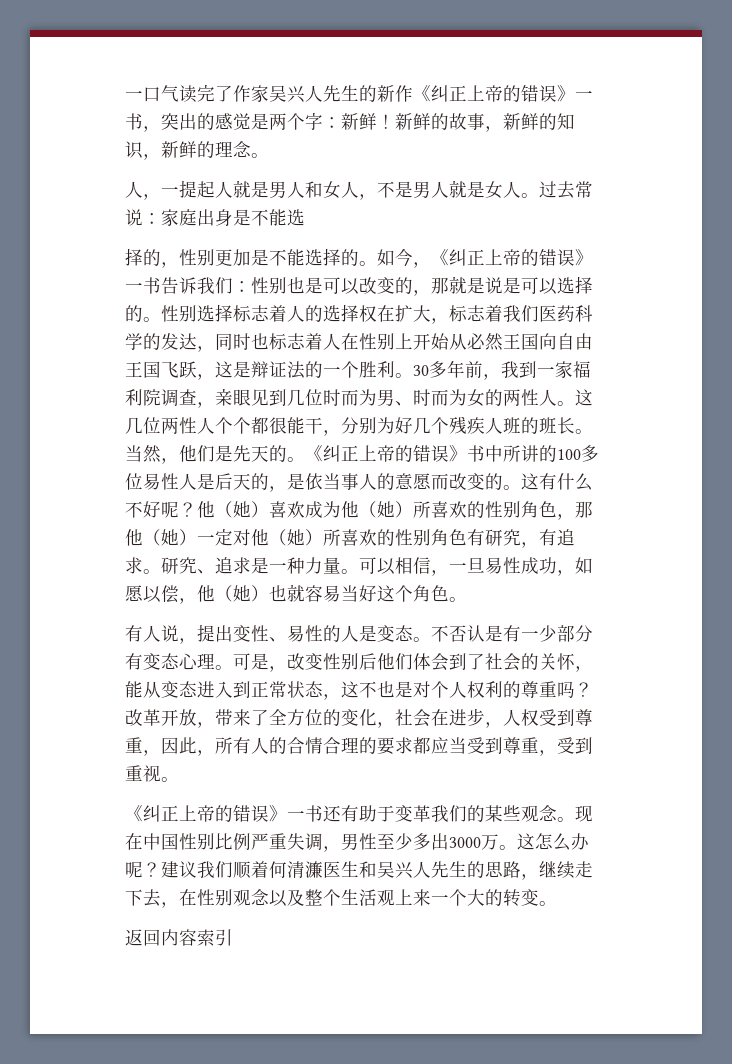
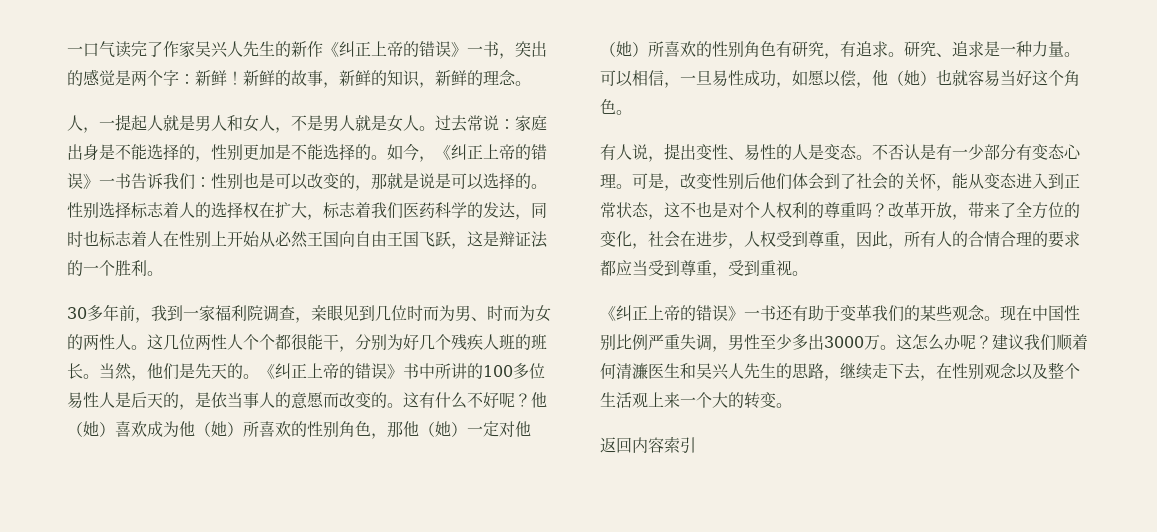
- 过去常说：家庭出身是不能选
- 择的，性别更加是不能选择的。
+ 过去常说：家庭出身是不能选择的，性别更加是不能选择的。
- 性别选择标志着人的选择权在扩大，标志着我们医药科学的发达，同时也标志着人在性别上开始从必然王国向自由王国飞跃，这是辩证法的一个胜利。30多年前，我到一家福利院调查，亲眼见到几位时而为男、时而为女的两性人。
+ 性别选择标志着人的选择权在扩大，标志着我们医药科学的发达，同时也标志着人在性别上开始从必然王国向自由王国飞跃，这是辩证法的一个胜利。
+ 30多年前，我到一家福利院调查，亲眼见到几位时而为男、时而为女的两性人。

